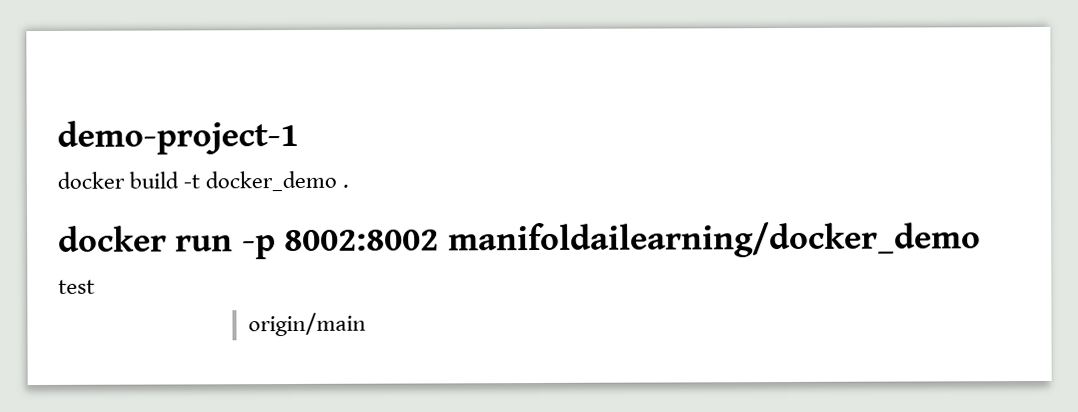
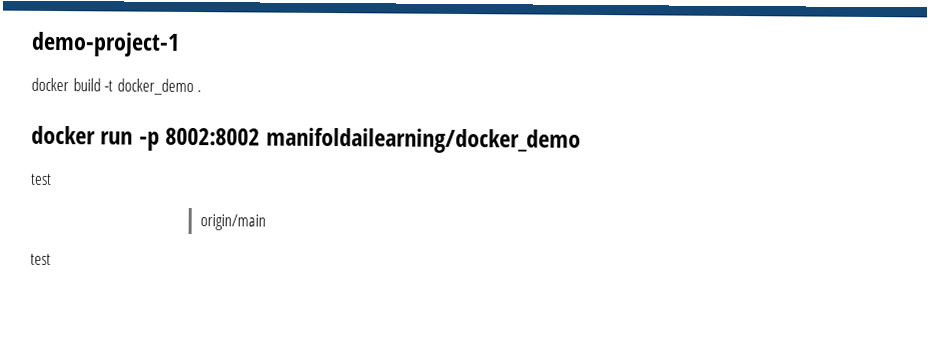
  origin/main
+ test

